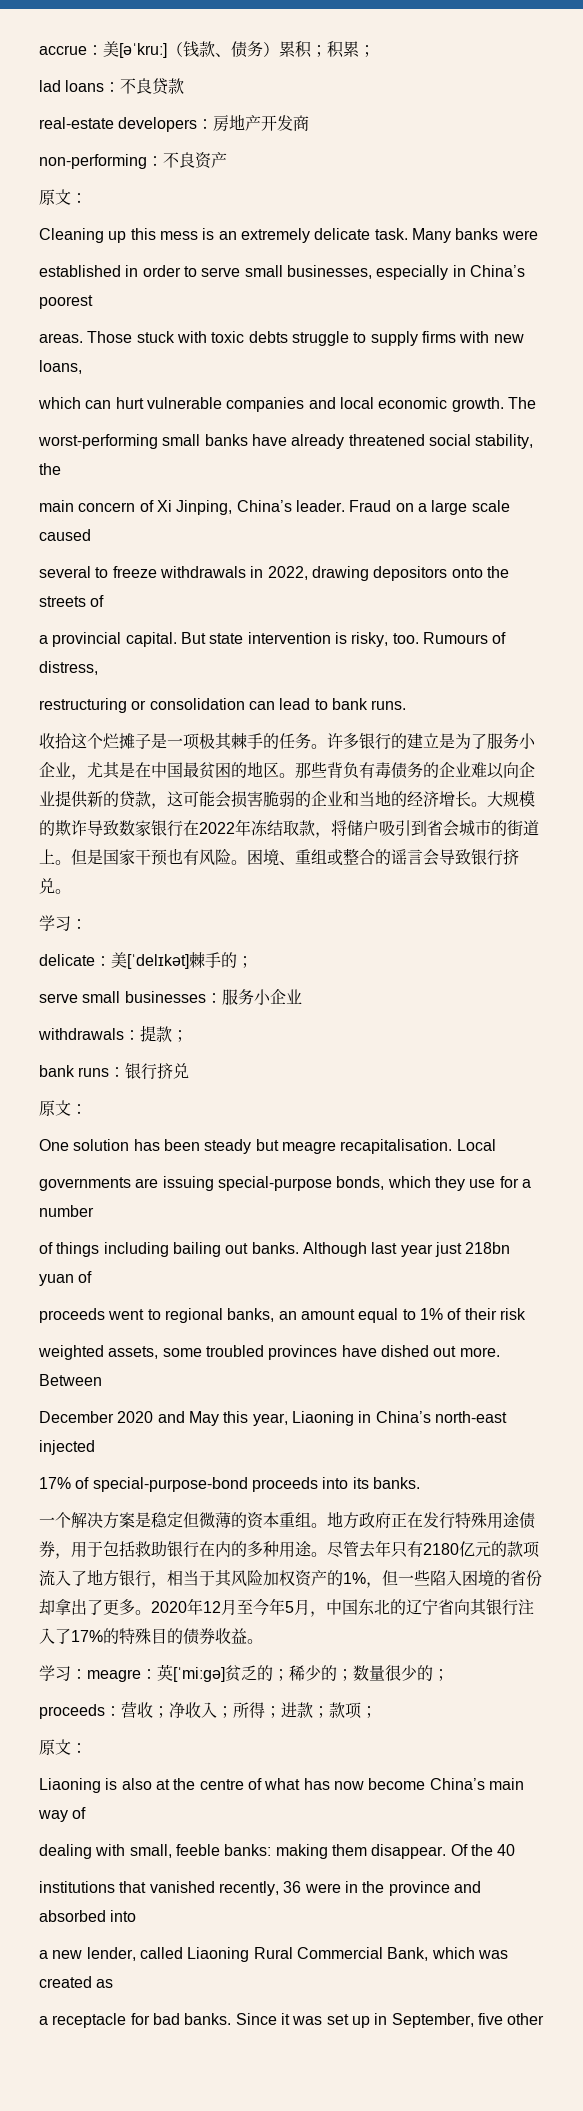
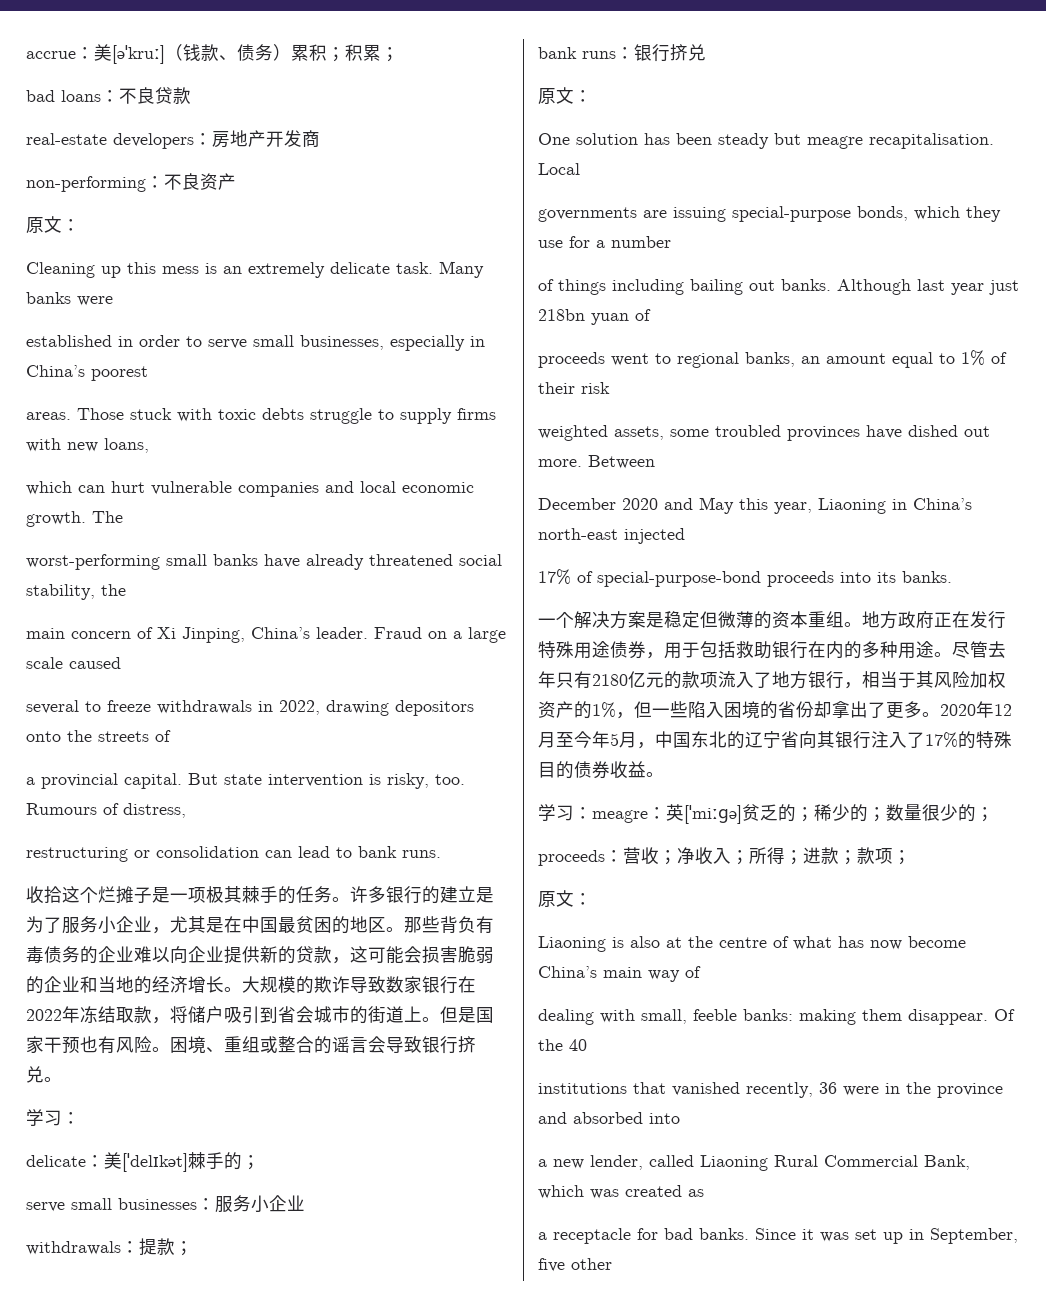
- lad loans：不良贷款
+ bad loans：不良贷款

